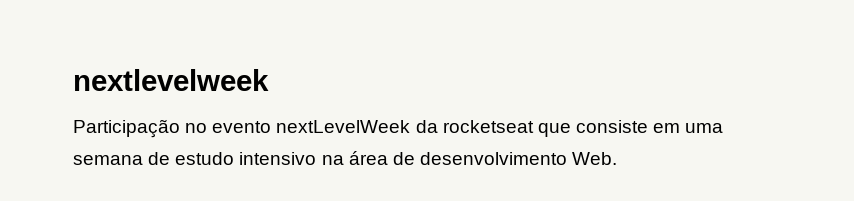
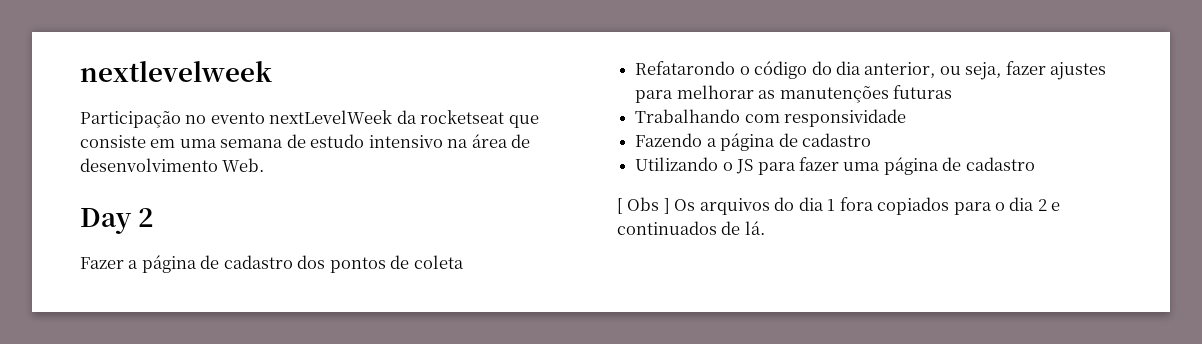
+ Day 2
+ Fazer a página de cadastro dos pontos de coleta
+ Refatarondo o código do dia anterior, ou seja, fazer ajustes para melhorar as manutenções futuras
+ Trabalhando com responsividade
+ Fazendo a página de cadastro
+ Utilizando o JS para fazer uma página de cadastro
+ [ Obs ] Os arquivos do dia 1 fora copiados para o dia 2 e continuados de lá.

